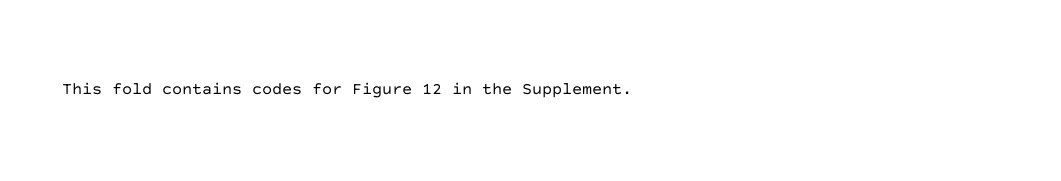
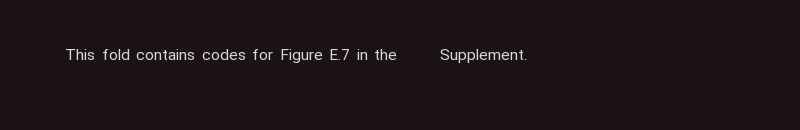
- This fold contains codes for Figure 12 in the Supplement.
+ This fold contains codes for Figure E.7 in the Supplement.

